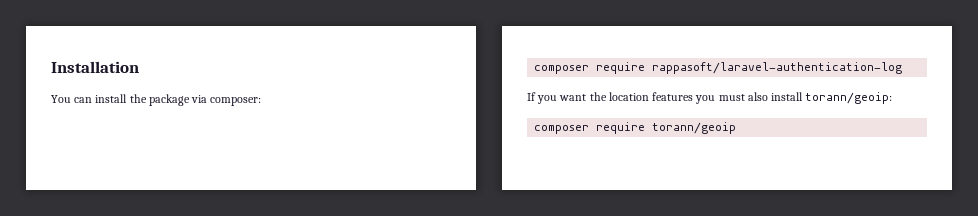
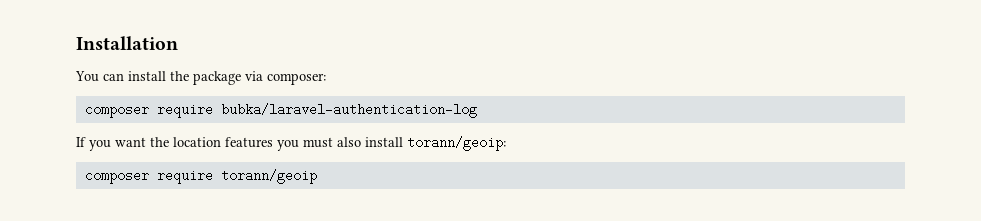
- composer require rappasoft/laravel-authentication-log
+ composer require bubka/laravel-authentication-log

